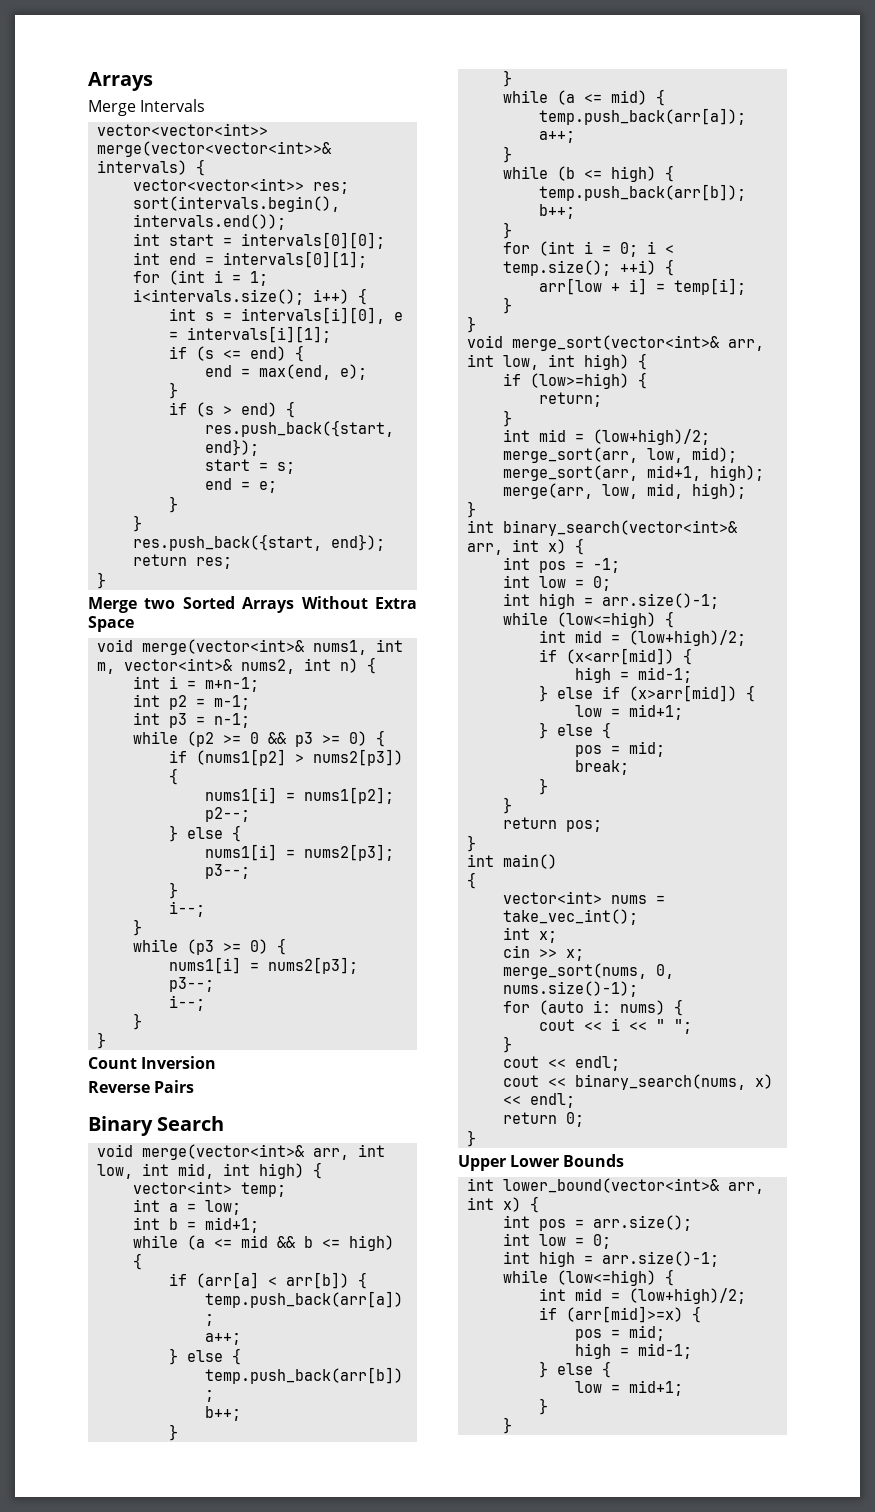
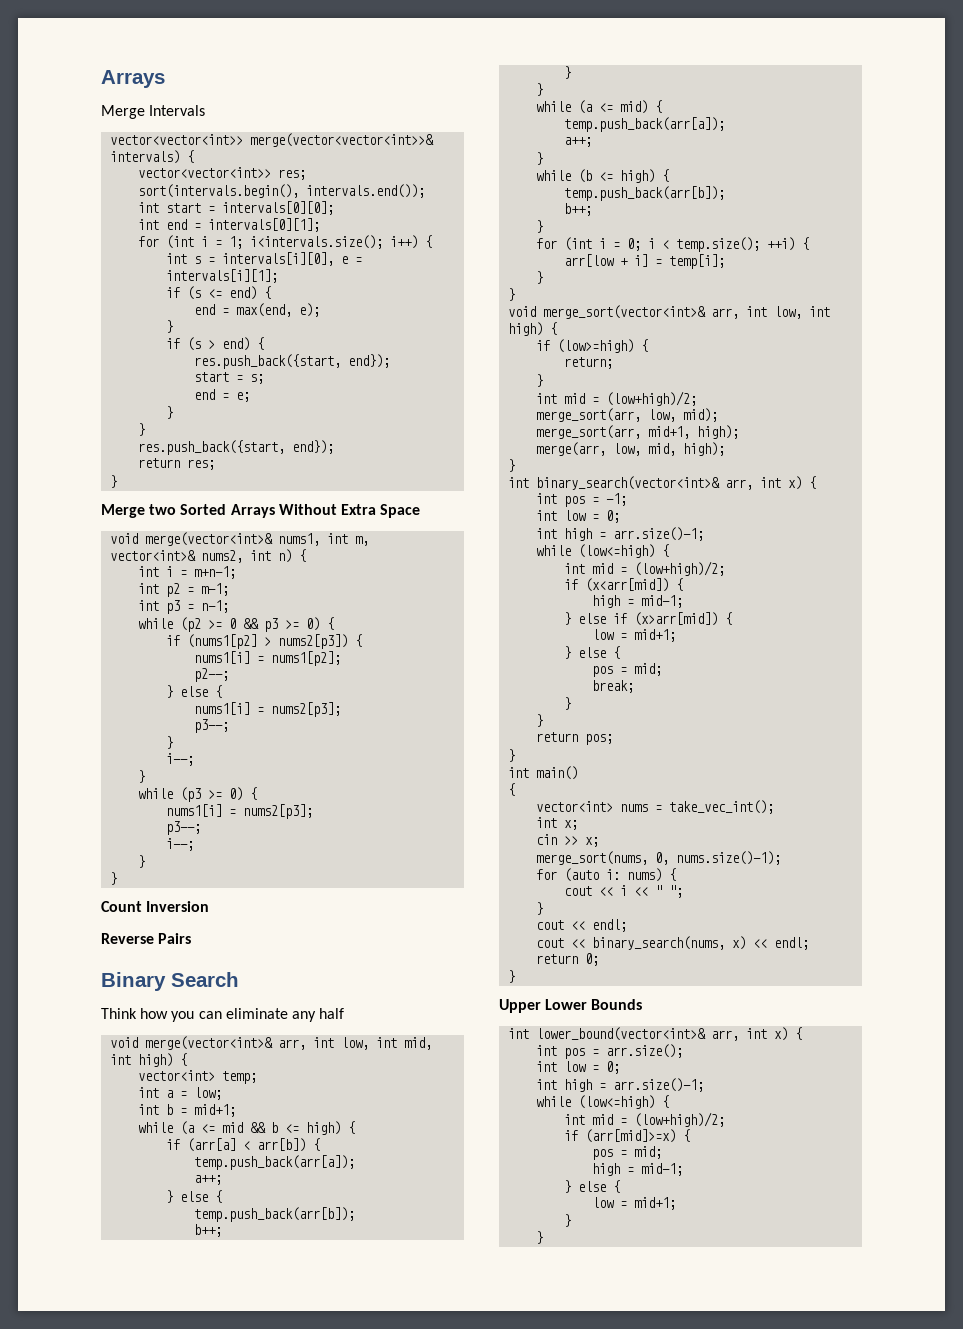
+ Think how you can eliminate any half

